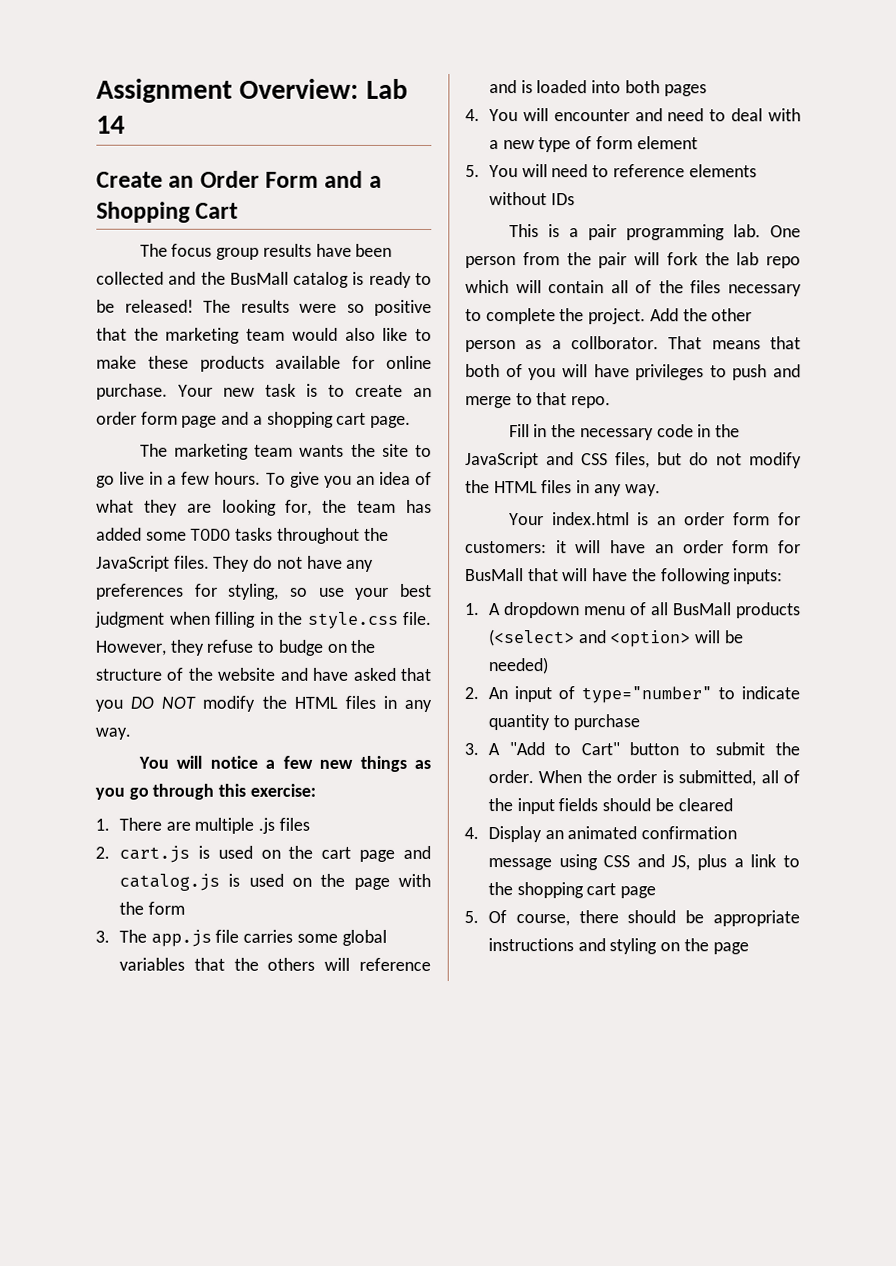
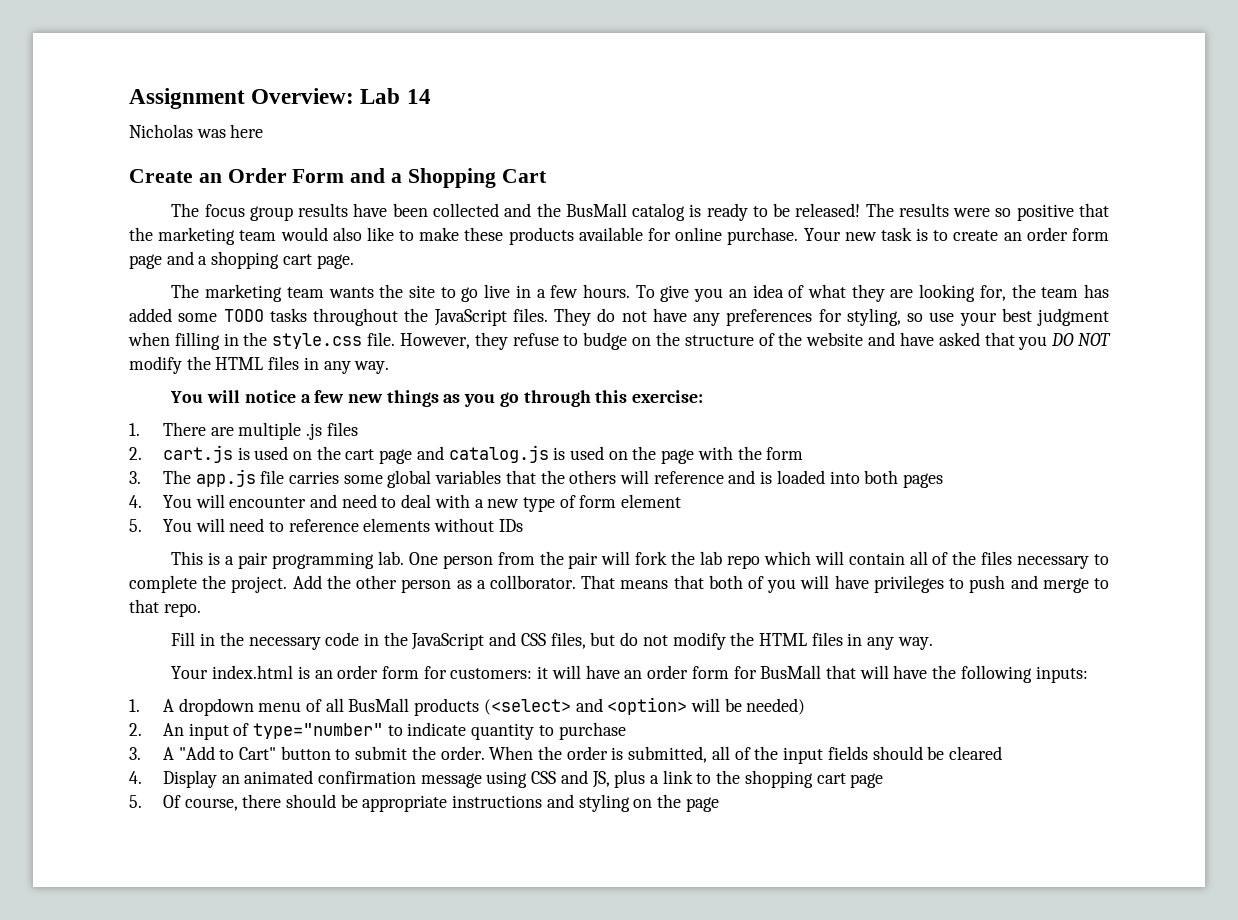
+ Nicholas was here

